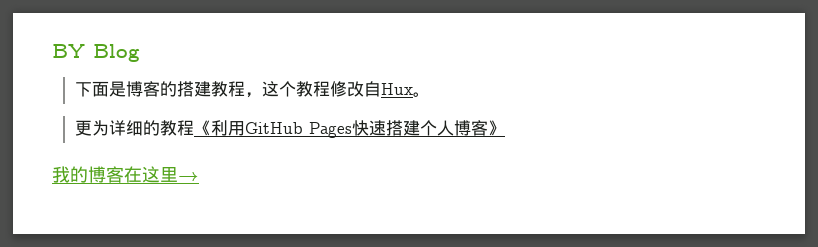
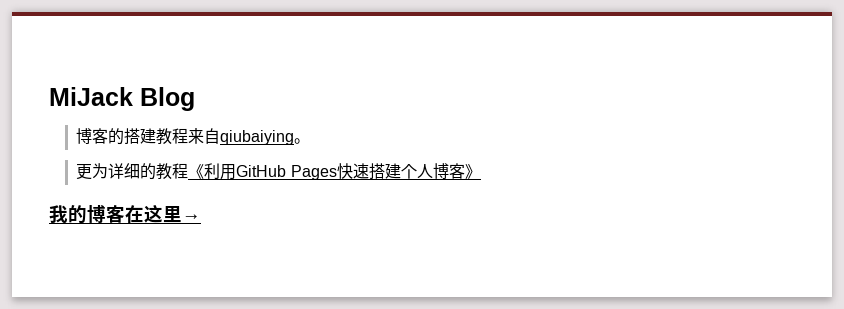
- BY Blog
+ MiJack Blog
- 下面是博客的搭建教程，这个教程修改自Hux。
+ 博客的搭建教程来自qiubaiying。

